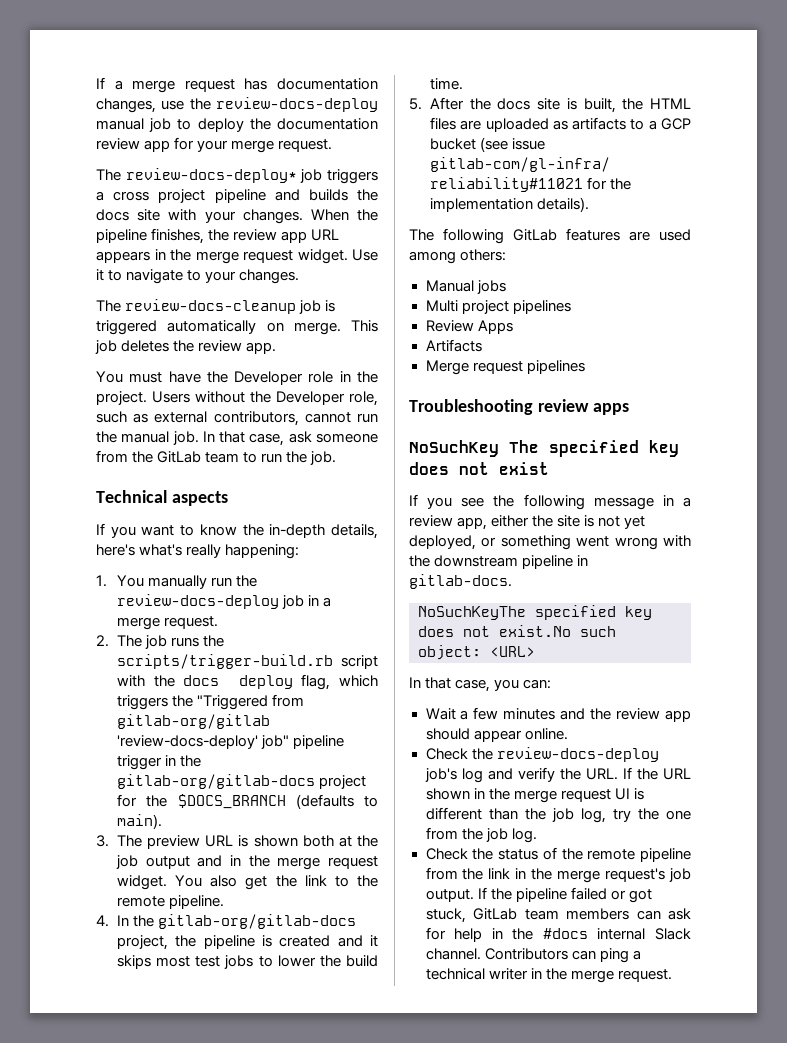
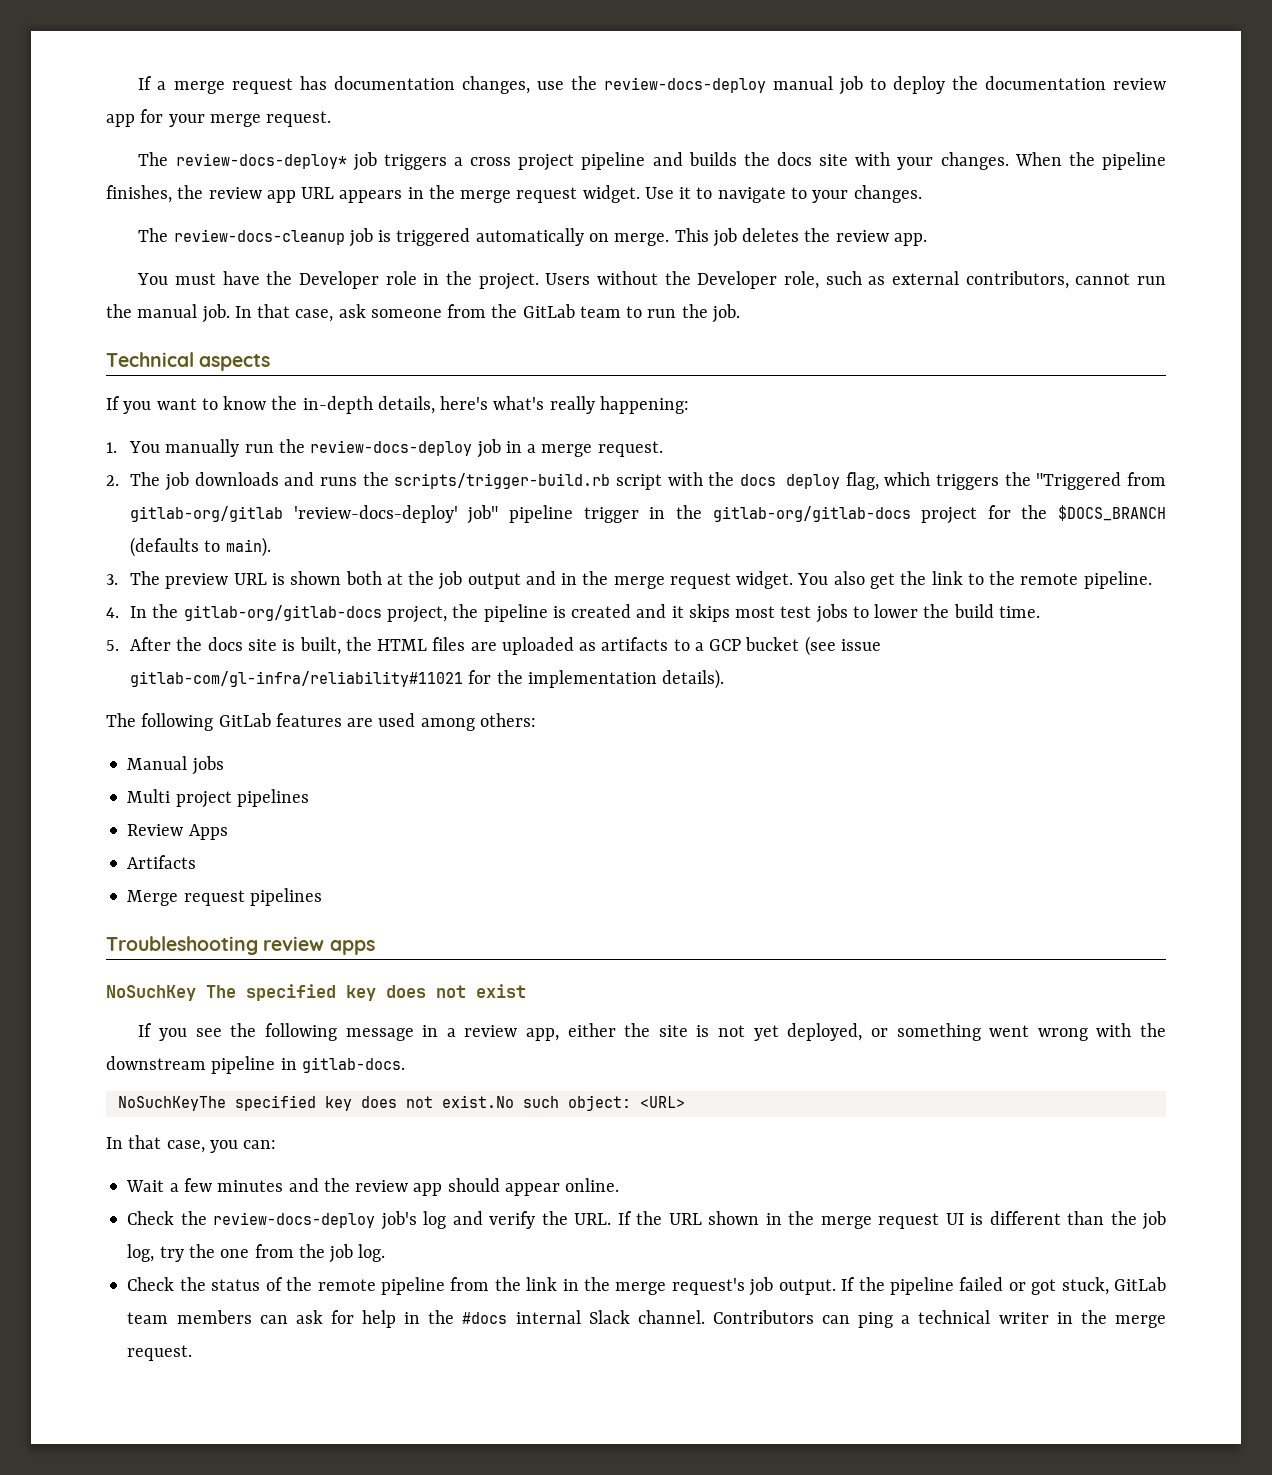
- 2. The job runs the scripts/trigger-build.rb script with the docs deploy flag, which triggers the "Triggered from gitlab-org/gitlab 'review-docs-deploy' job" pipeline trigger in the gitlab-org/gitlab-docs project for the $DOCS_BRANCH (defaults to main).
+ 2. The job downloads and runs the scripts/trigger-build.rb script with the docs deploy flag, which triggers the "Triggered from gitlab-org/gitlab 'review-docs-deploy' job" pipeline trigger in the gitlab-org/gitlab-docs project for the $DOCS_BRANCH (defaults to main).

